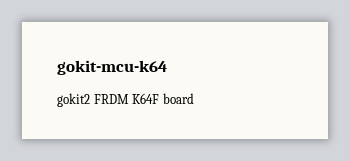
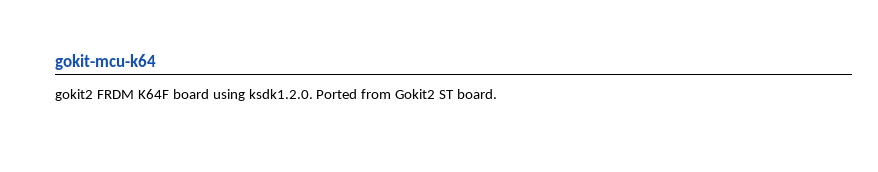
- gokit2 FRDM K64F board
+ gokit2 FRDM K64F board using ksdk1.2.0. Ported from Gokit2 ST board.

